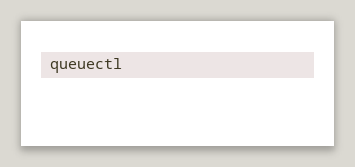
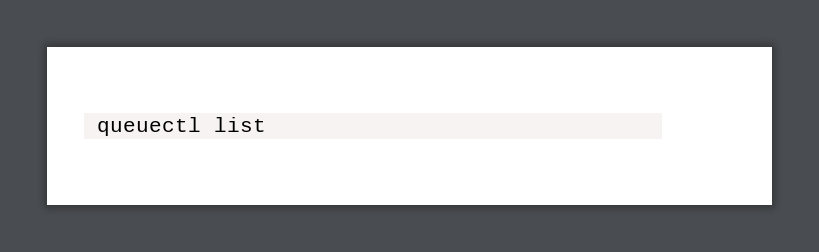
- queuectl
+ queuectl list

